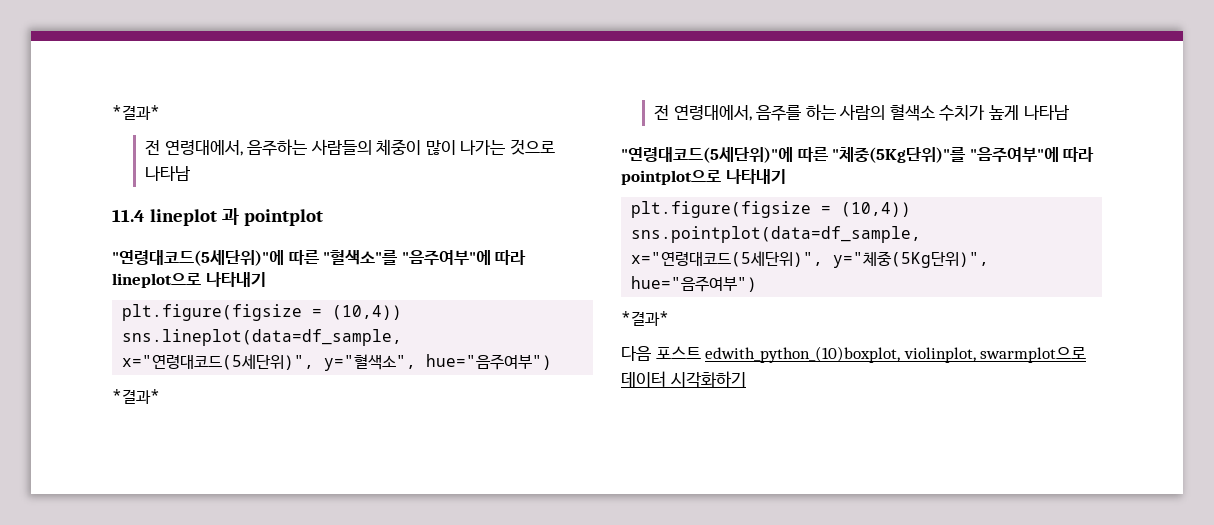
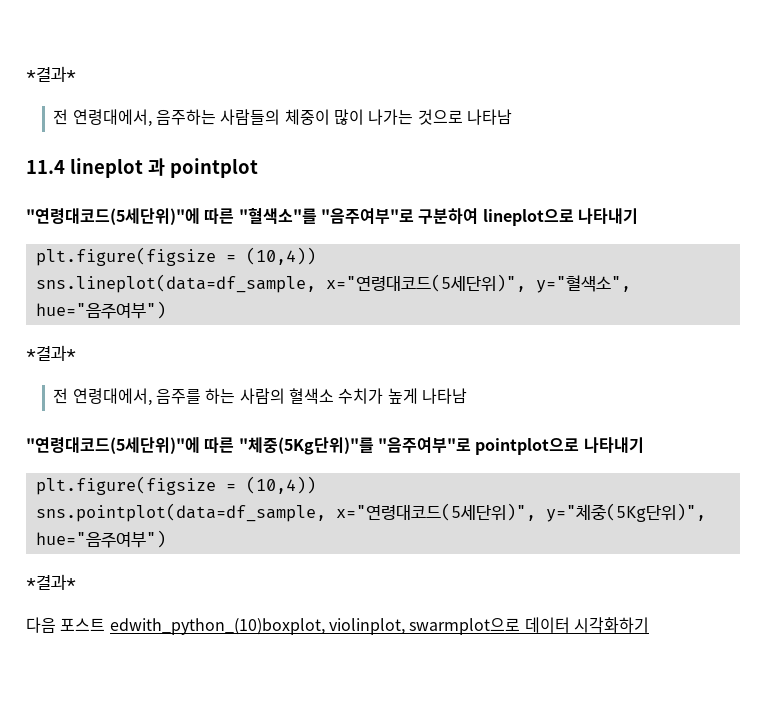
- "연령대코드(5세단위)"에 따른 "혈색소"를 "음주여부"에 따라 lineplot으로 나타내기
+ "연령대코드(5세단위)"에 따른 "혈색소"를 "음주여부"로 구분하여 lineplot으로 나타내기
- "연령대코드(5세단위)"에 따른 "체중(5Kg단위)"를 "음주여부"에 따라 pointplot으로 나타내기
+ "연령대코드(5세단위)"에 따른 "체중(5Kg단위)"를 "음주여부"로 pointplot으로 나타내기

